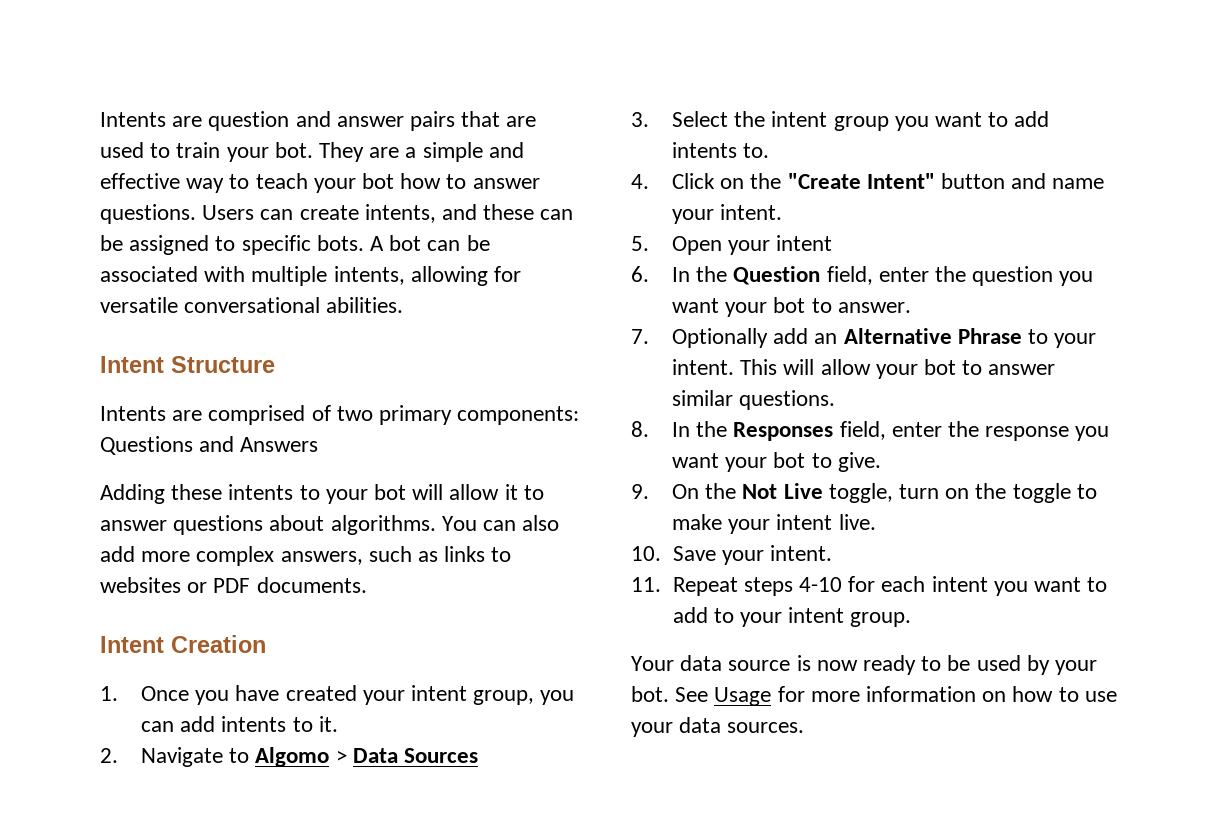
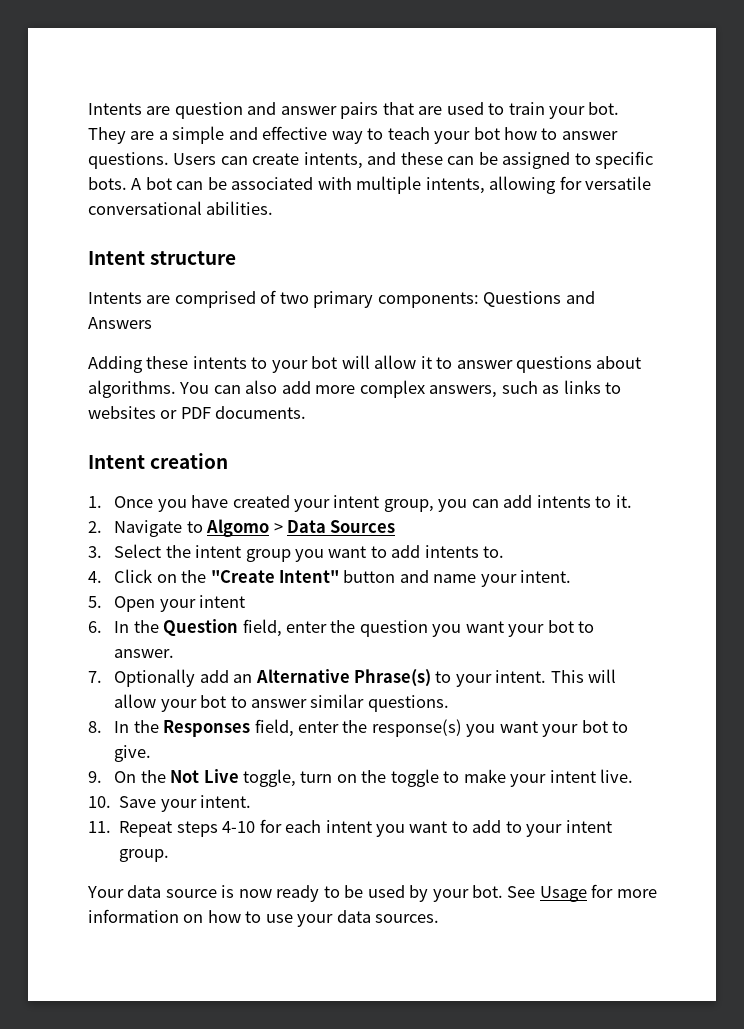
- Intent Structure
+ Intent structure
- Intent Creation
+ Intent creation
- 7. Optionally add an Alternative Phrase to your intent.
+ 7. Optionally add an Alternative Phrase(s) to your intent.
- 8. In the Responses field, enter the response you want your bot to give.
+ 8. In the Responses field, enter the response(s) you want your bot to give.

